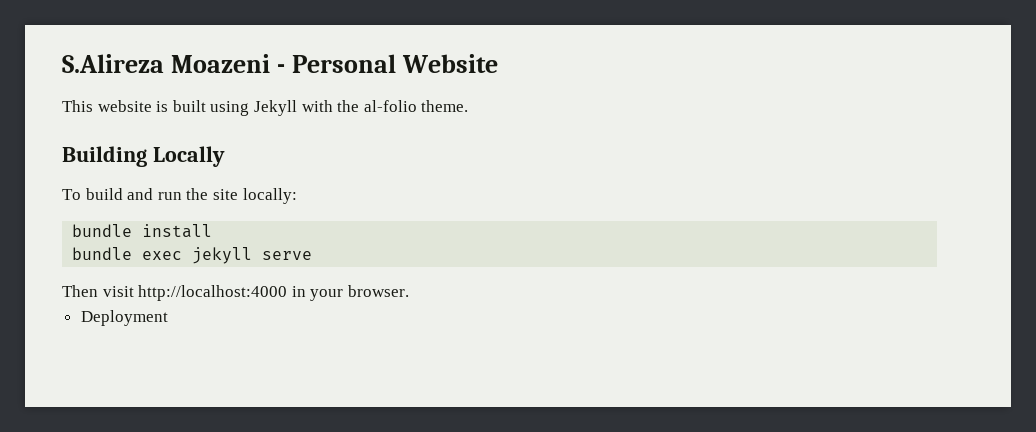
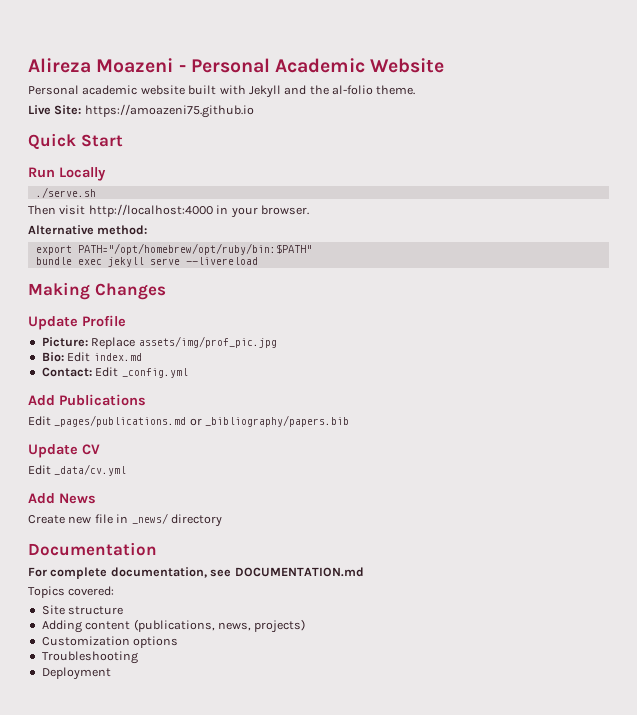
- S.Alireza Moazeni - Personal Website
+ Alireza Moazeni - Personal Academic Website
- This website is built using Jekyll with the al-folio theme.
- Building Locally
- To build and run the site locally:
- bundle install
- bundle exec jekyll serve
+ Personal academic website built with Jekyll and the al-folio theme.
+ Live Site: https://amoazeni75.github.io
+ Quick Start
+ Run Locally
+ ./serve.sh
+ Alternative method:
+ export PATH="/opt/homebrew/opt/ruby/bin:$PATH"
+ bundle exec jekyll serve --livereload
+ Making Changes
+ Update Profile
+ Picture: Replace assets/img/prof_pic.jpg
+ Bio: Edit index.md
+ Contact: Edit _config.yml
+ Add Publications
+ Edit _pages/publications.md or _bibliography/papers.bib
+ Update CV
+ Edit _data/cv.yml
+ Add News
+ Create new file in _news/ directory
+ Documentation
+ For complete documentation, see DOCUMENTATION.md
+ Topics covered:
+ Site structure
+ Adding content (publications, news, projects)
+ Customization options
+ Troubleshooting

